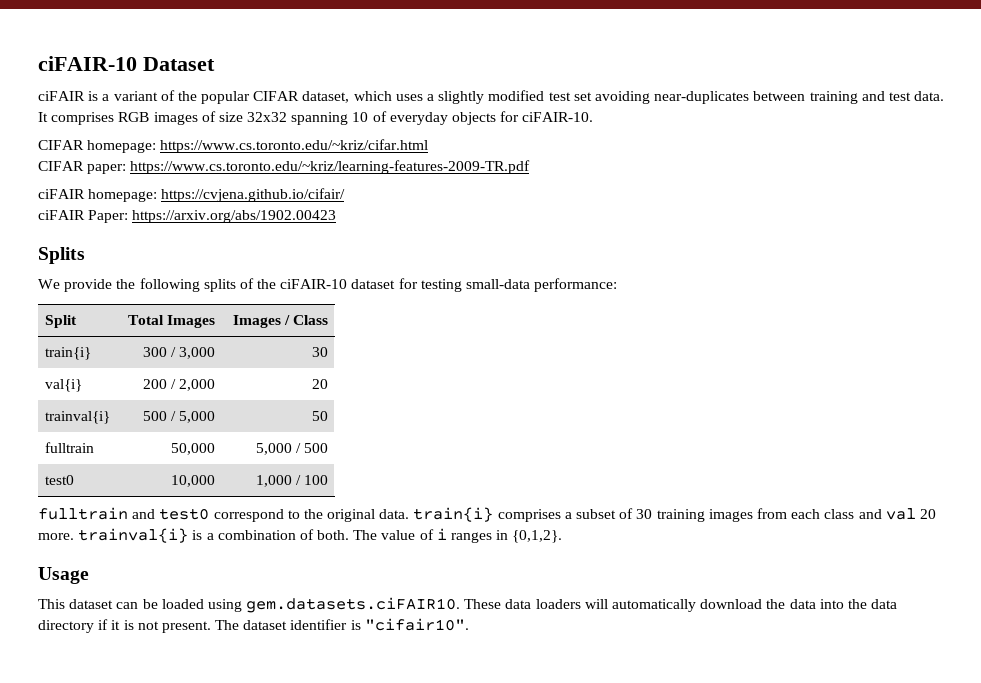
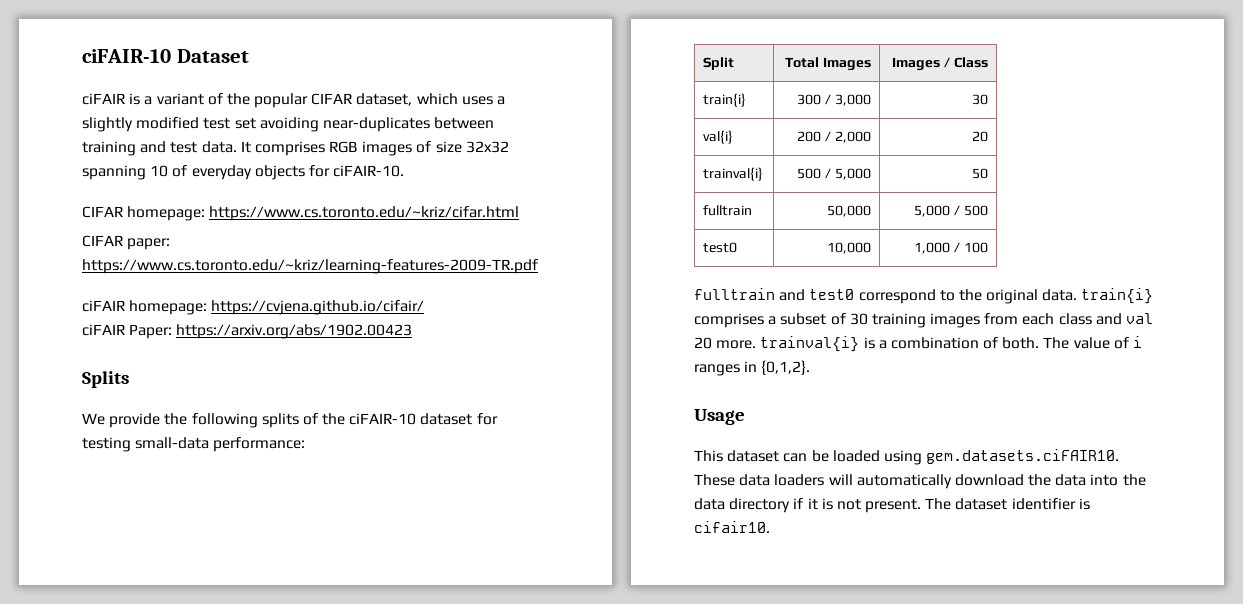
- The dataset identifier is "cifair10".
+ The dataset identifier is cifair10.

